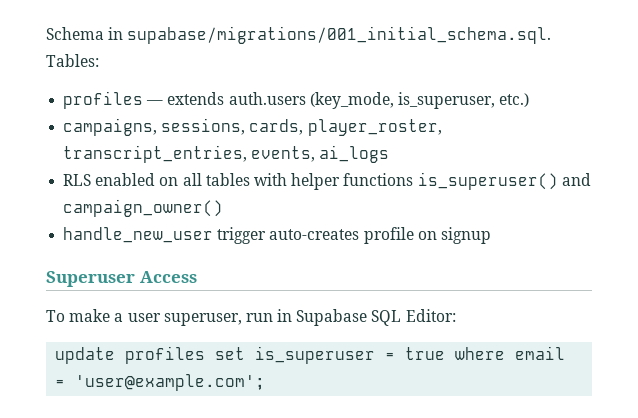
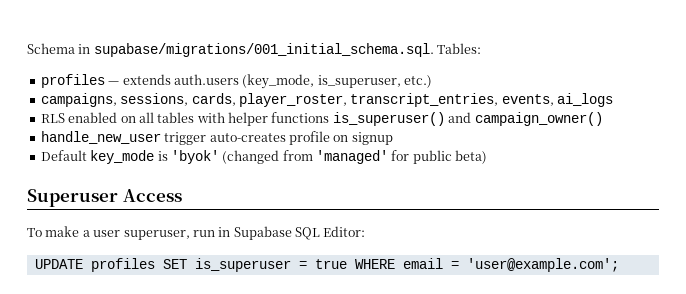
+ Default key_mode is 'byok' (changed from 'managed' for public beta)
- update profiles set is_superuser = true where email = 'user@example.com';
+ UPDATE profiles SET is_superuser = true WHERE email = 'user@example.com';

